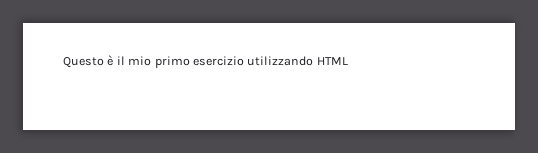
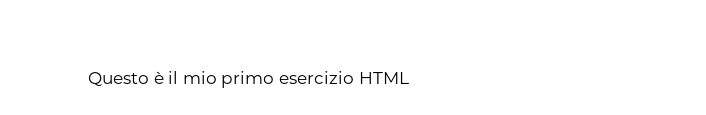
- Questo è il mio primo esercizio utilizzando HTML
+ Questo è il mio primo esercizio HTML

